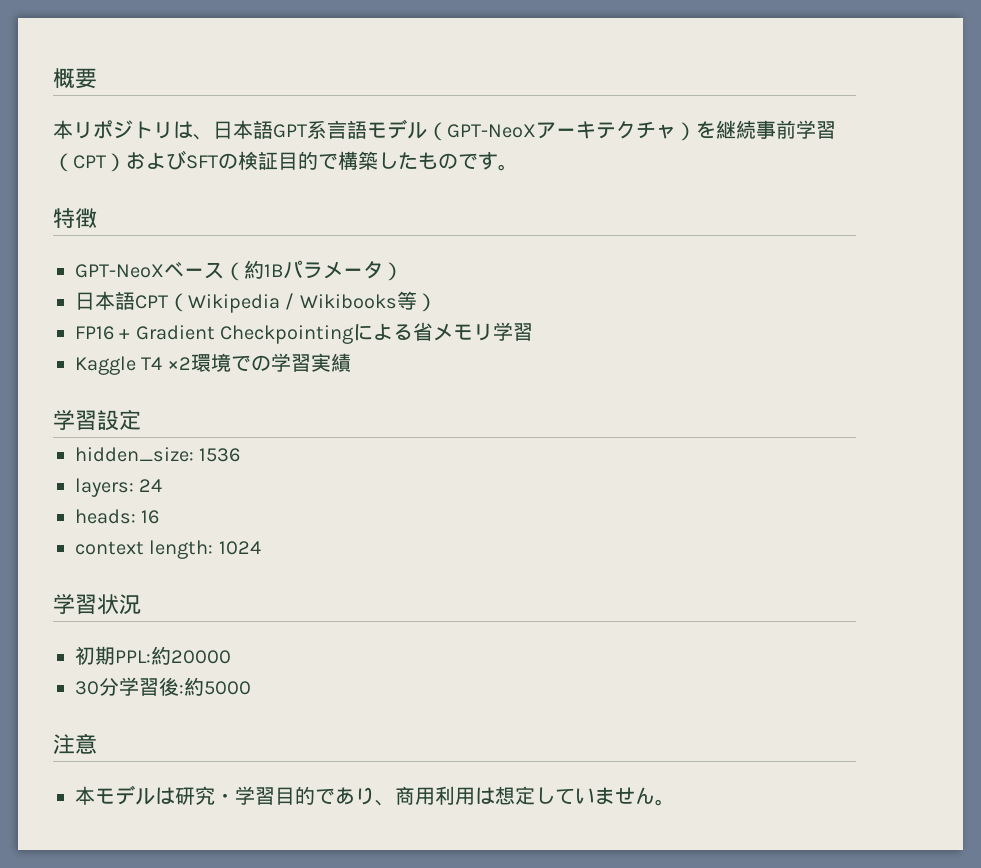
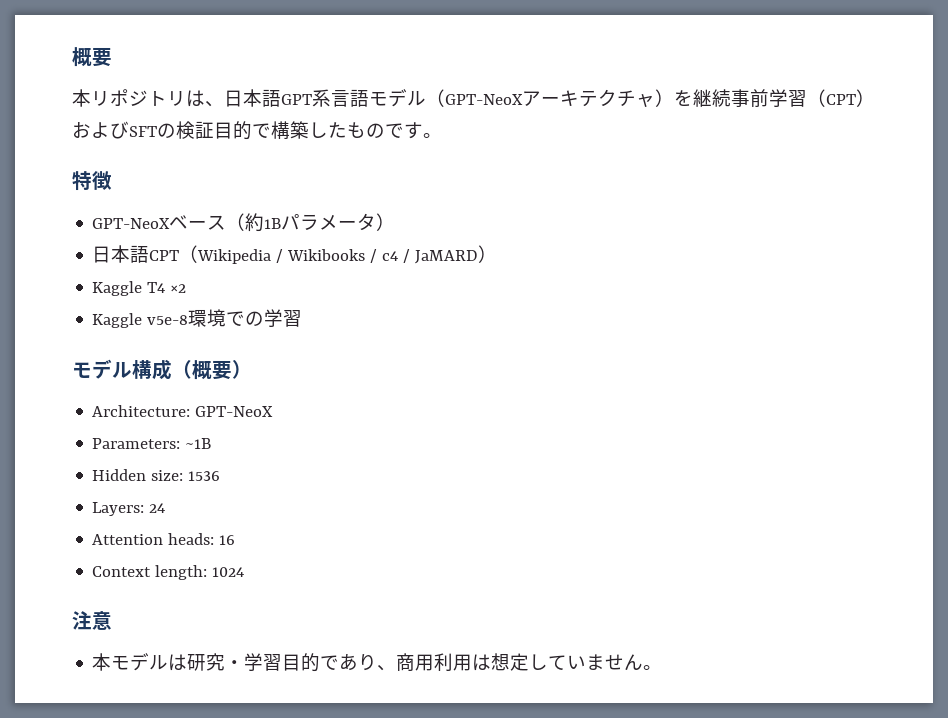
- 日本語CPT（Wikipedia / Wikibooks等）
- FP16 + Gradient Checkpointingによる省メモリ学習
+ 日本語CPT（Wikipedia / Wikibooks / c4 / JaMARD）
- Kaggle T4 ×2環境での学習実績
- 学習設定
- hidden_size: 1536
+ Kaggle T4 ×2
+ Kaggle v5e-8環境での学習
+ モデル構成（概要）
+ Architecture: GPT-NeoX
+ Parameters: ~1B
+ Hidden size: 1536
- layers: 24
+ Layers: 24
- heads: 16
+ Attention heads: 16
- context length: 1024
+ Context length: 1024
- 学習状況
- 初期PPL:約20000
- 30分学習後:約5000

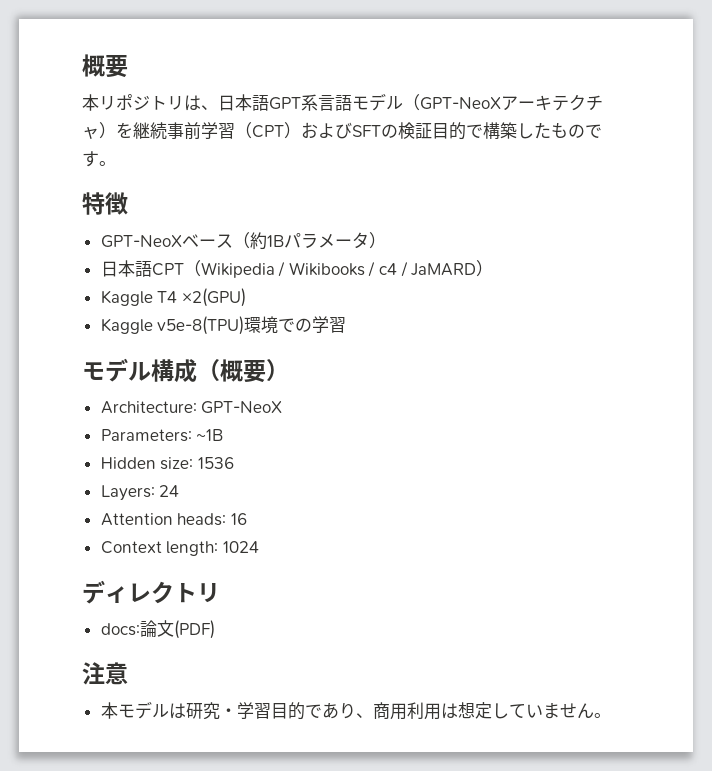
- Kaggle T4 ×2
- Kaggle v5e-8環境での学習
+ Kaggle T4 ×2(GPU)
+ Kaggle v5e-8(TPU)環境での学習
+ ディレクトリ
+ docs:論文(PDF)

